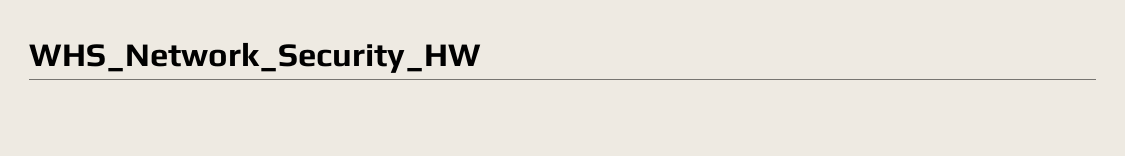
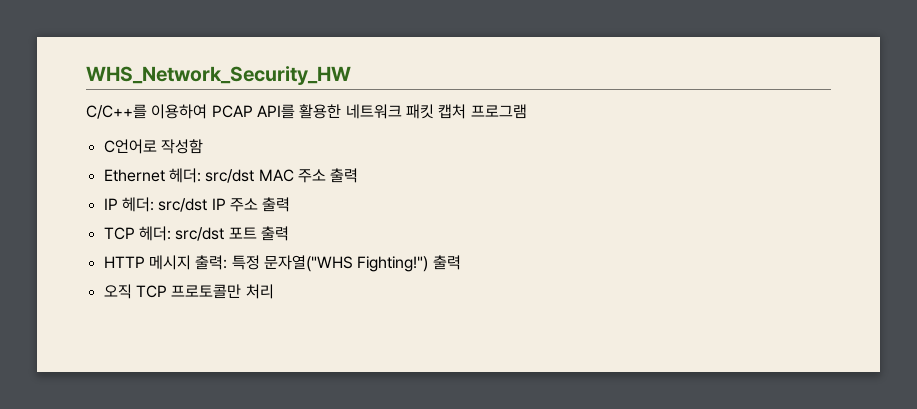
+ C/C++를 이용하여 PCAP API를 활용한 네트워크 패킷 캡처 프로그램
+ C언어로 작성함
+ Ethernet 헤더: src/dst MAC 주소 출력
+ IP 헤더: src/dst IP 주소 출력
+ TCP 헤더: src/dst 포트 출력
+ HTTP 메시지 출력: 특정 문자열("WHS Fighting!") 출력
+ 오직 TCP 프로토콜만 처리

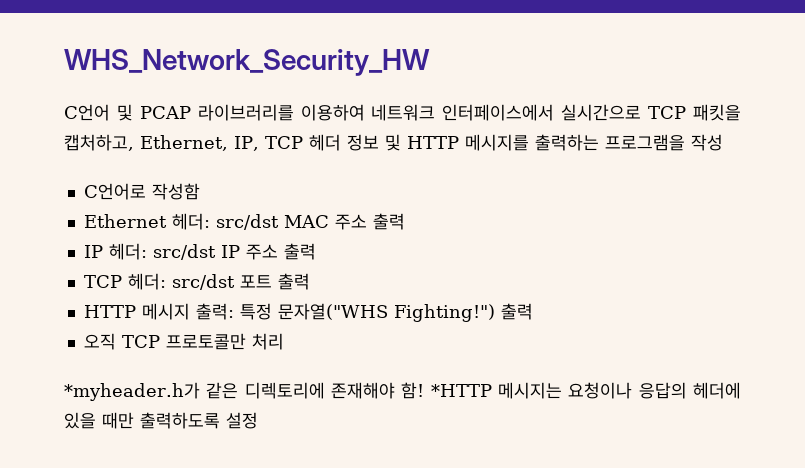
- C/C++를 이용하여 PCAP API를 활용한 네트워크 패킷 캡처 프로그램
+ C언어 및 PCAP 라이브러리를 이용하여 네트워크 인터페이스에서 실시간으로 TCP 패킷을 캡처하고, Ethernet, IP, TCP 헤더 정보 및 HTTP 메시지를 출력하는 프로그램을 작성
+ *myheader.h가 같은 디렉토리에 존재해야 함! *HTTP 메시지는 요청이나 응답의 헤더에 있을 때만 출력하도록 설정

